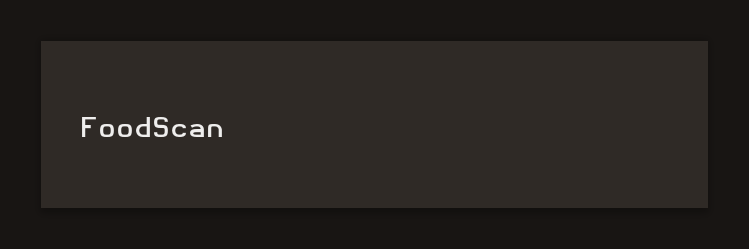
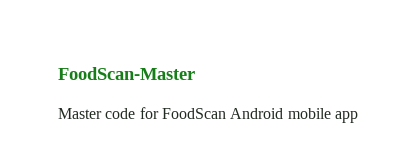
- FoodScan
+ FoodScan-Master
+ Master code for FoodScan Android mobile app

